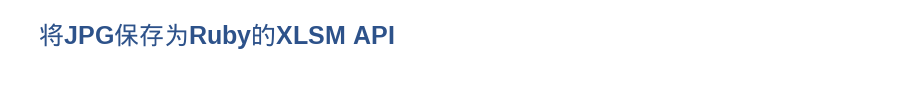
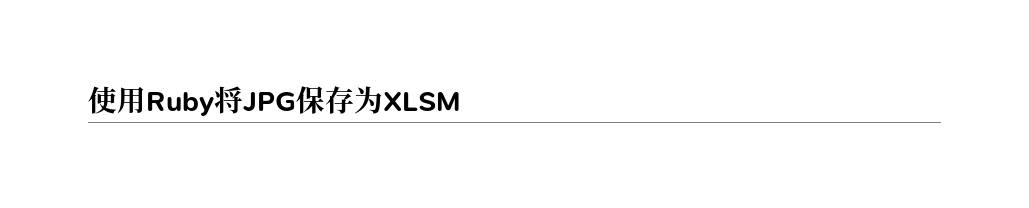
- 将JPG保存为Ruby的XLSM API
+ 使用Ruby将JPG保存为XLSM

